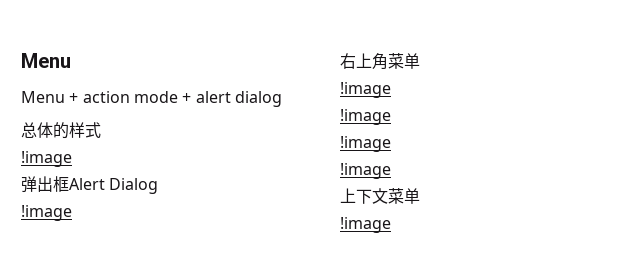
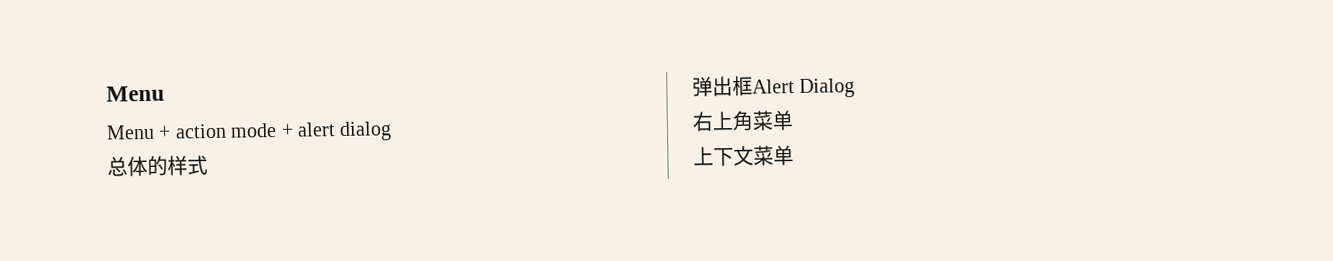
  总体的样式
- !image
  弹出框Alert Dialog
- !image
  右上角菜单
- !image
- !image
- !image
- !image
  上下文菜单
- !image

